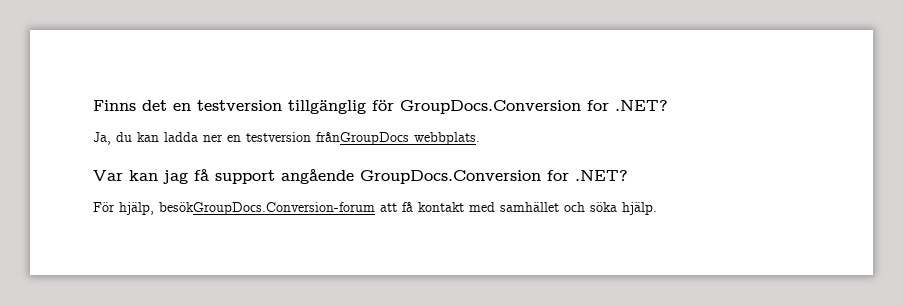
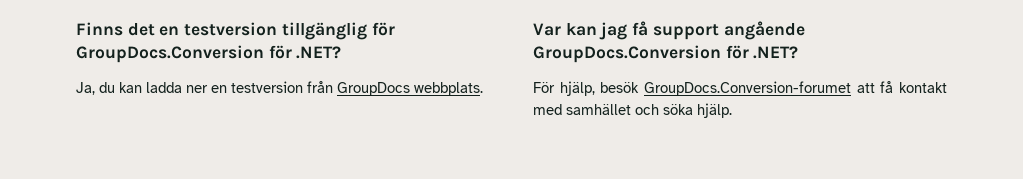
- Finns det en testversion tillgänglig för GroupDocs.Conversion for .NET?
+ Finns det en testversion tillgänglig för GroupDocs.Conversion för .NET?
- Ja, du kan ladda ner en testversion frånGroupDocs webbplats.
+ Ja, du kan ladda ner en testversion från GroupDocs webbplats.
- Var kan jag få support angående GroupDocs.Conversion for .NET?
+ Var kan jag få support angående GroupDocs.Conversion för .NET?
- För hjälp, besökGroupDocs.Conversion-forum att få kontakt med samhället och söka hjälp.
+ För hjälp, besök GroupDocs.Conversion-forumet att få kontakt med samhället och söka hjälp.

